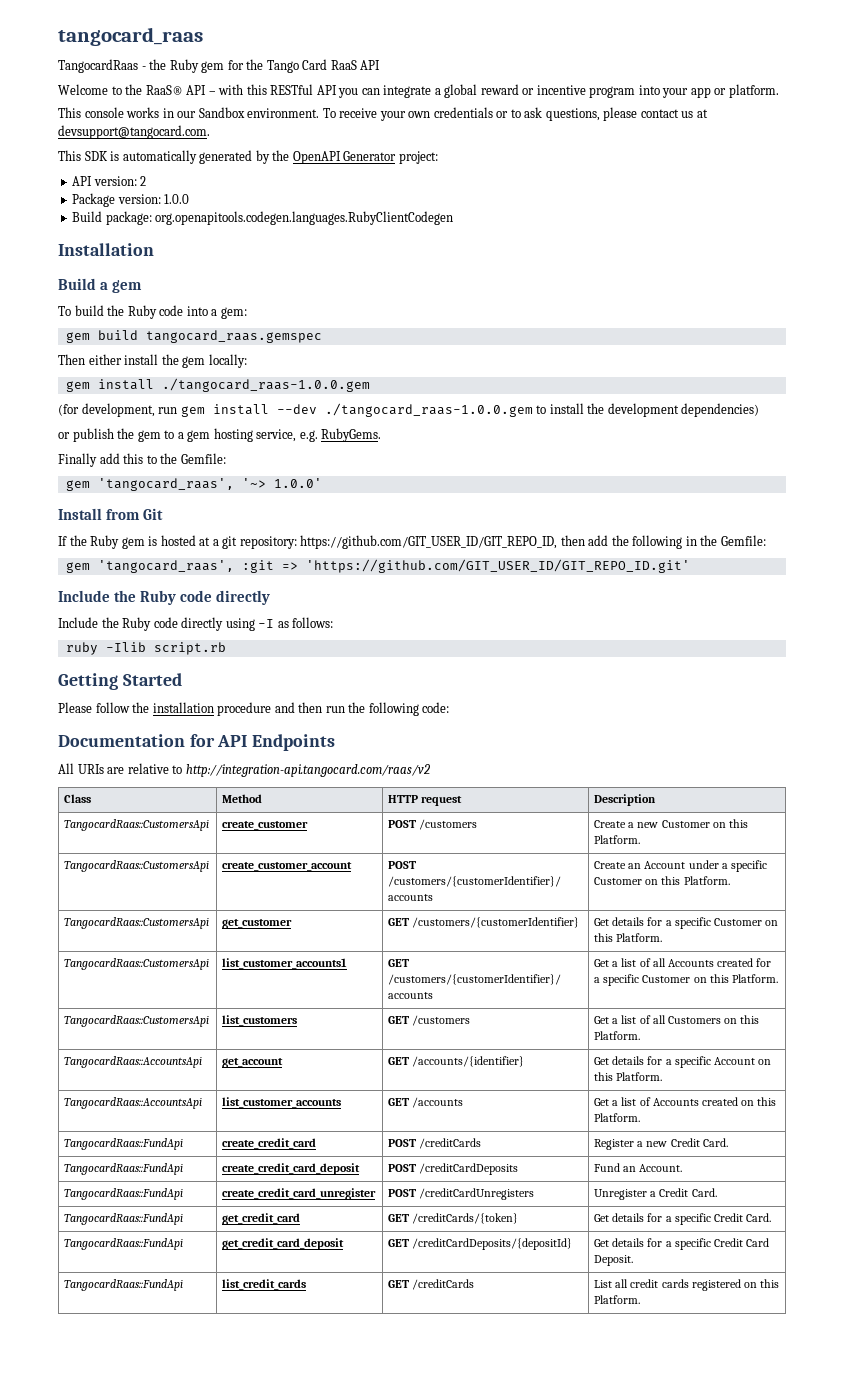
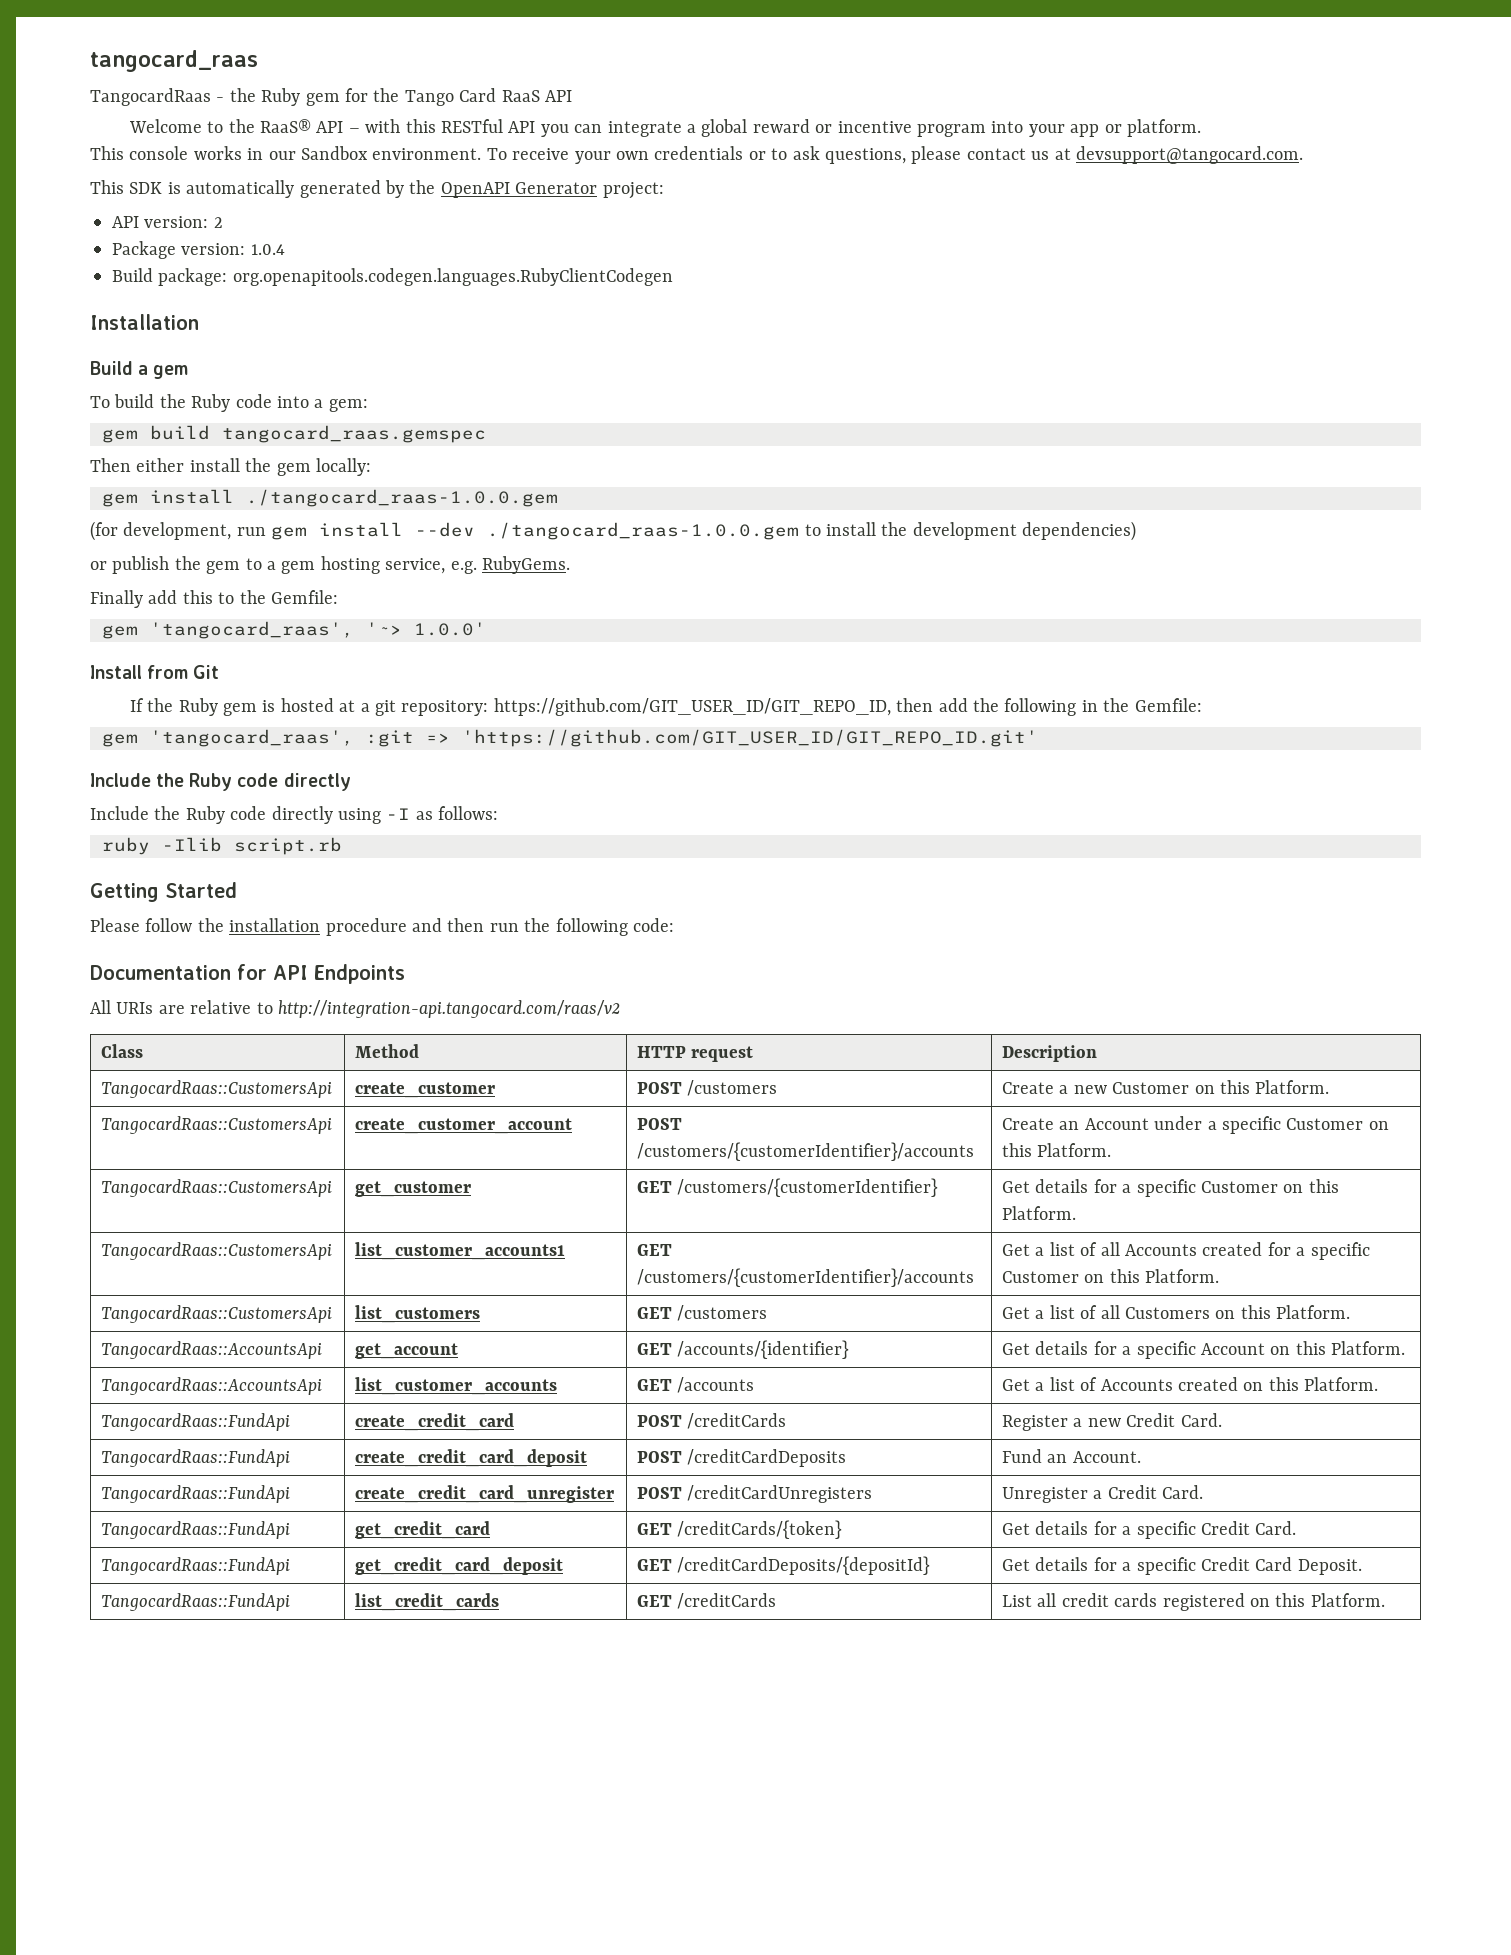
- Package version: 1.0.0
+ Package version: 1.0.4

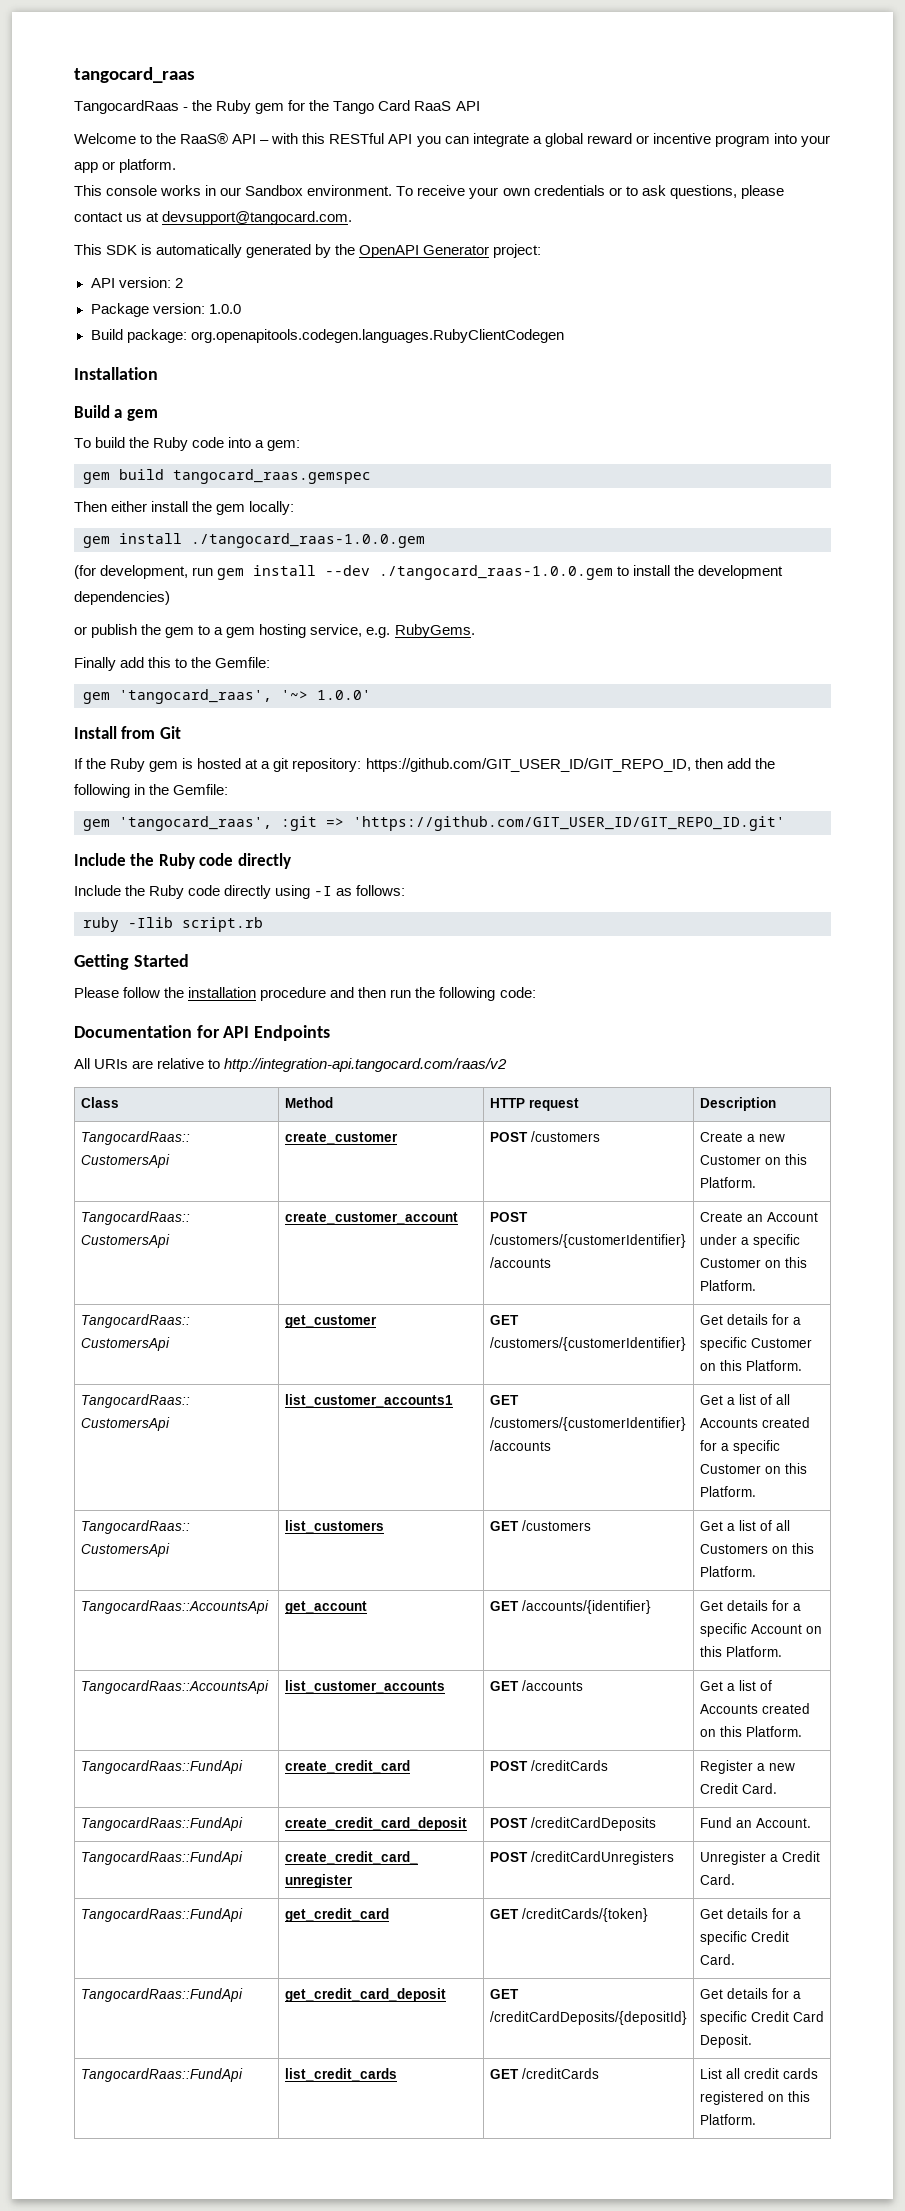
- Package version: 1.0.4
+ Package version: 1.0.0

